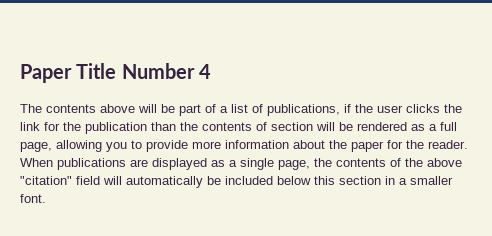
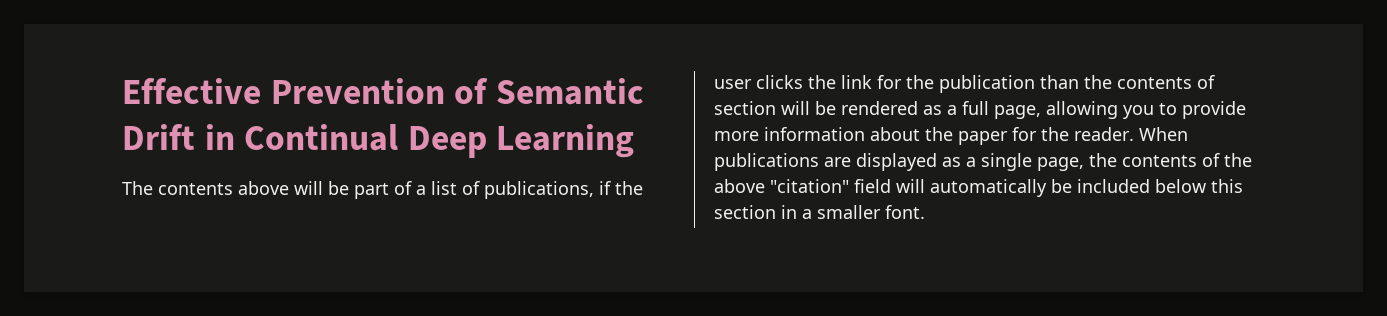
- Paper Title Number 4
+ Effective Prevention of Semantic Drift in Continual Deep Learning

